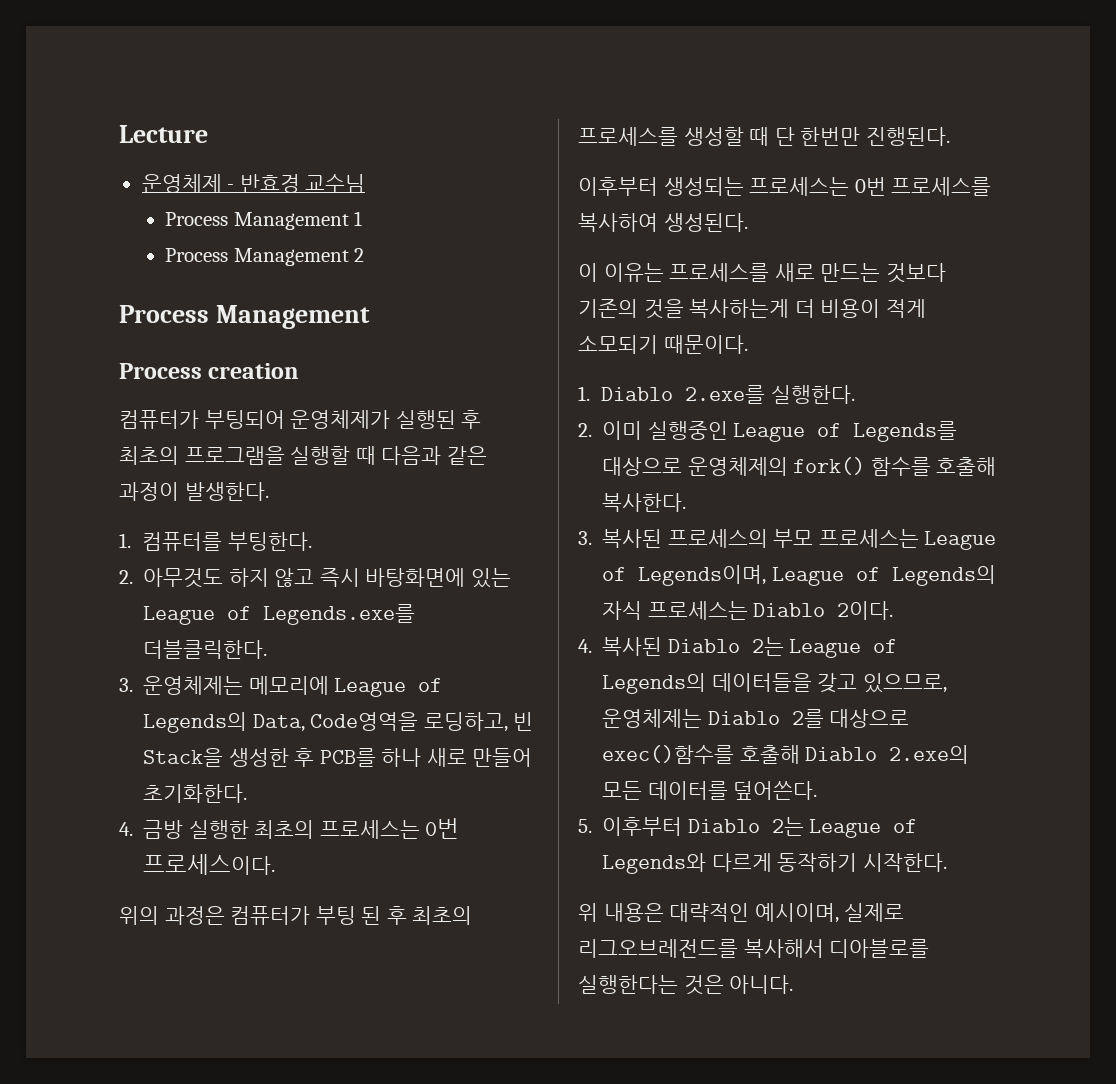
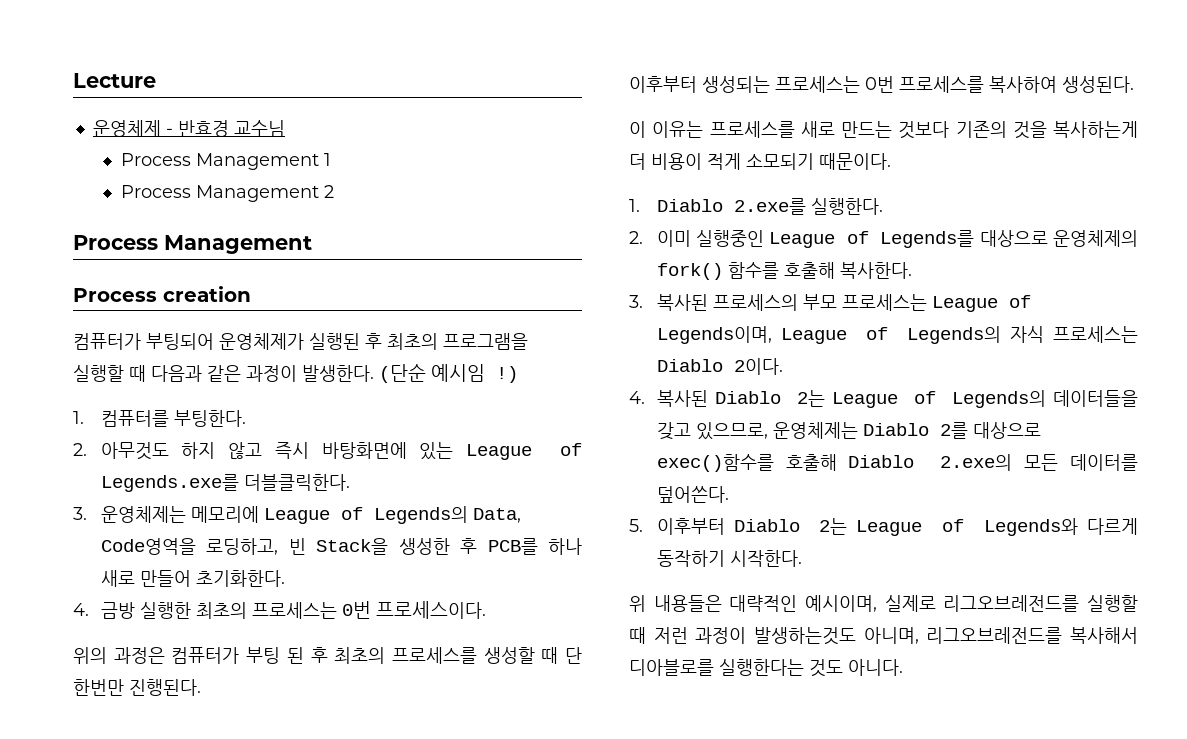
+ (단순 예시임 !)
- 위 내용은 대략적인 예시이며, 실제로 리그오브레전드를 복사해서 디아블로를 실행한다는 것은 아니다.
+ 위 내용들은 대략적인 예시이며, 실제로 리그오브레전드를 실행할 때 저런 과정이 발생하는것도 아니며, 리그오브레전드를 복사해서 디아블로를 실행한다는 것도 아니다.

